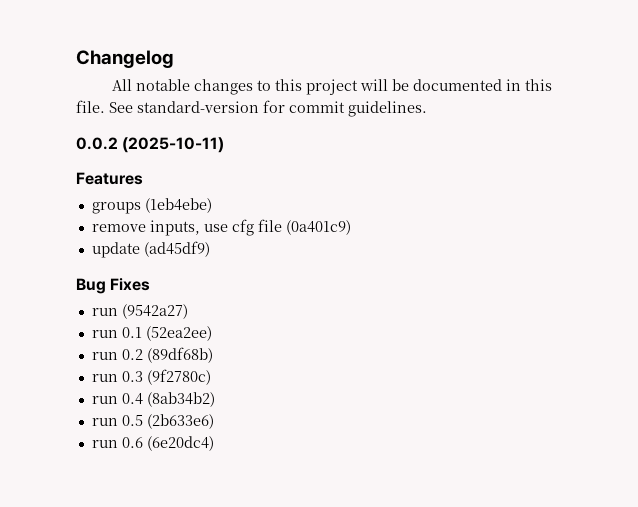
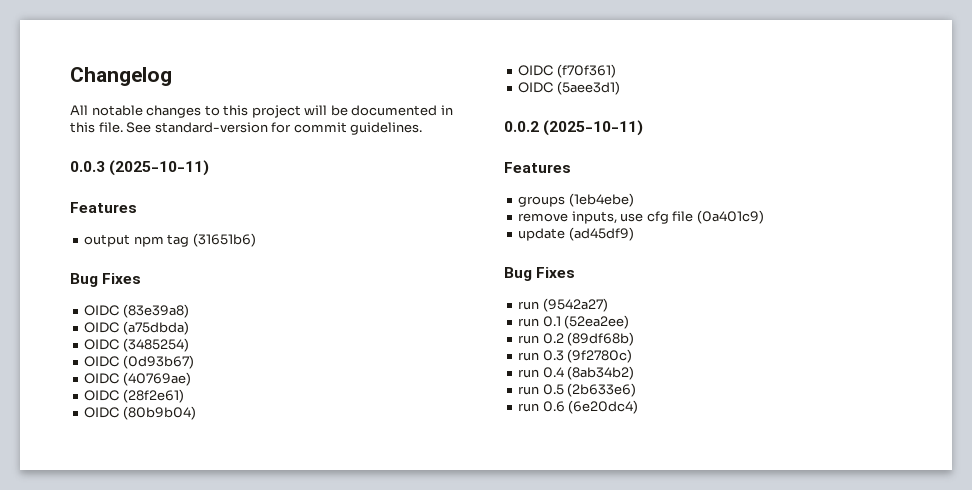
+ 0.0.3 (2025-10-11)
+ Features
+ output npm tag (31651b6)
+ Bug Fixes
+ OIDC (83e39a8)
+ OIDC (a75dbda)
+ OIDC (3485254)
+ OIDC (0d93b67)
+ OIDC (40769ae)
+ OIDC (28f2e61)
+ OIDC (80b9b04)
+ OIDC (f70f361)
+ OIDC (5aee3d1)

